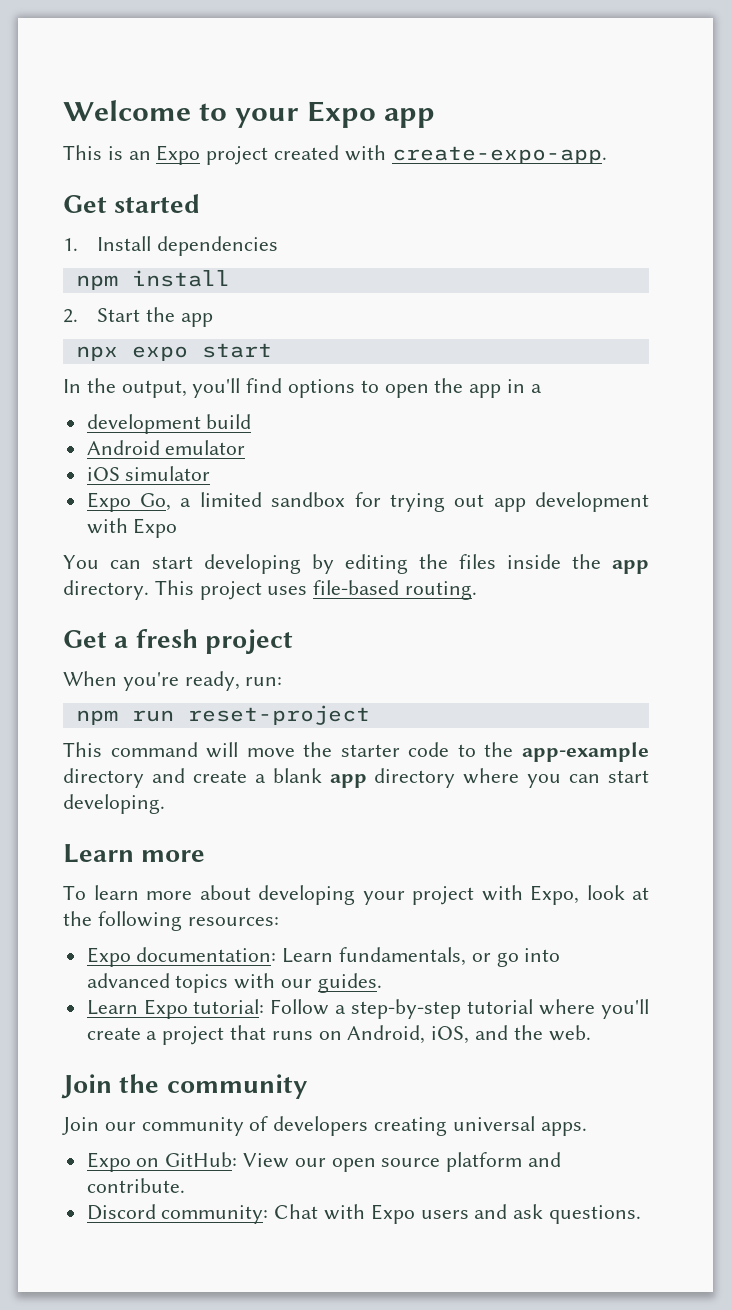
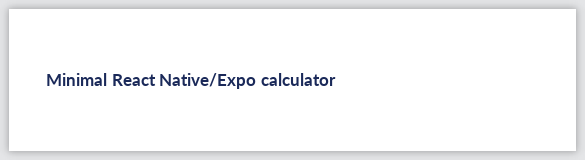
- Welcome to your Expo app
- This is an Expo project created with create-expo-app.
- Get started
- 1. Install dependencies
- npm install
- 2. Start the app
- npx expo start
- In the output, you'll find options to open the app in a
- development build
- Android emulator
- iOS simulator
- Expo Go, a limited sandbox for trying out app development with Expo
- You can start developing by editing the files inside the app directory. This project uses file-based routing.
- Get a fresh project
- When you're ready, run:
- npm run reset-project
- This command will move the starter code to the app-example directory and create a blank app directory where you can start developing.
- Learn more
- To learn more about developing your project with Expo, look at the following resources:
- Expo documentation: Learn fundamentals, or go into advanced topics with our guides.
- Learn Expo tutorial: Follow a step-by-step tutorial where you'll create a project that runs on Android, iOS, and the web.
- Join the community
- Join our community of developers creating universal apps.
- Expo on GitHub: View our open source platform and contribute.
- Discord community: Chat with Expo users and ask questions.
+ Minimal React Native/Expo calculator

